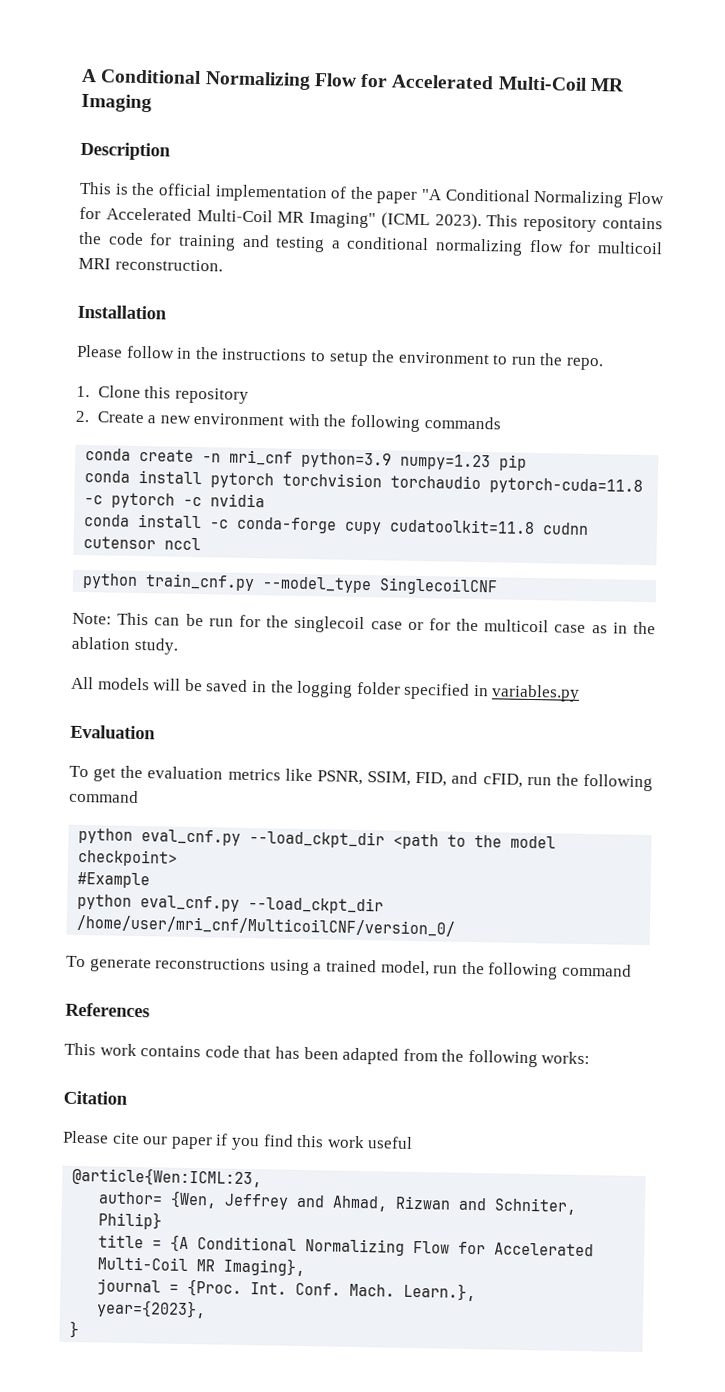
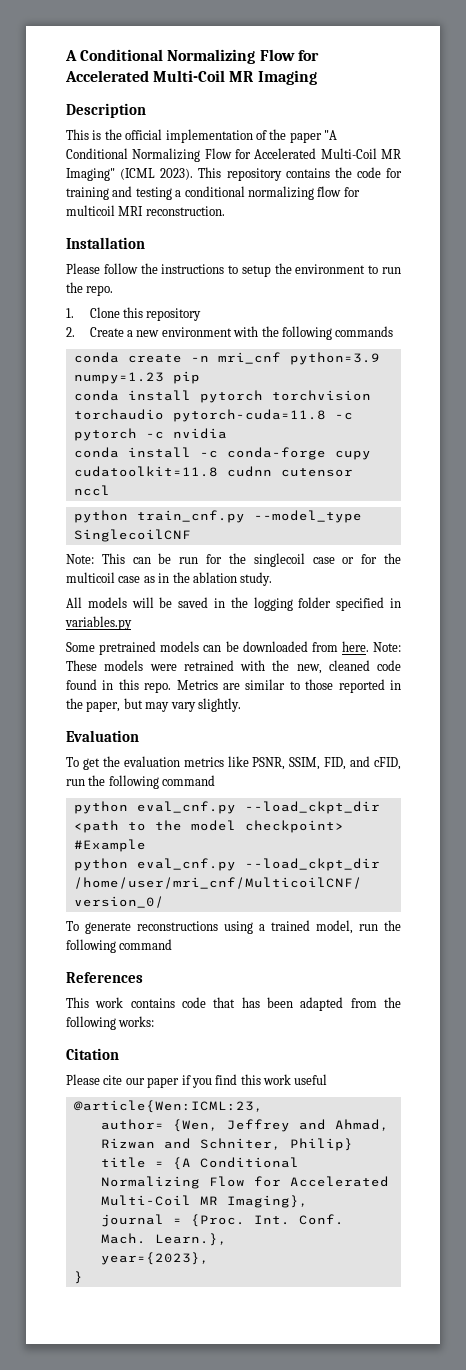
- Please follow in the instructions to setup the environment to run the repo.
+ Please follow the instructions to setup the environment to run the repo.
+ Some pretrained models can be downloaded from here. Note: These models were retrained with the new, cleaned code found in this repo. Metrics are similar to those reported in the paper, but may vary slightly.

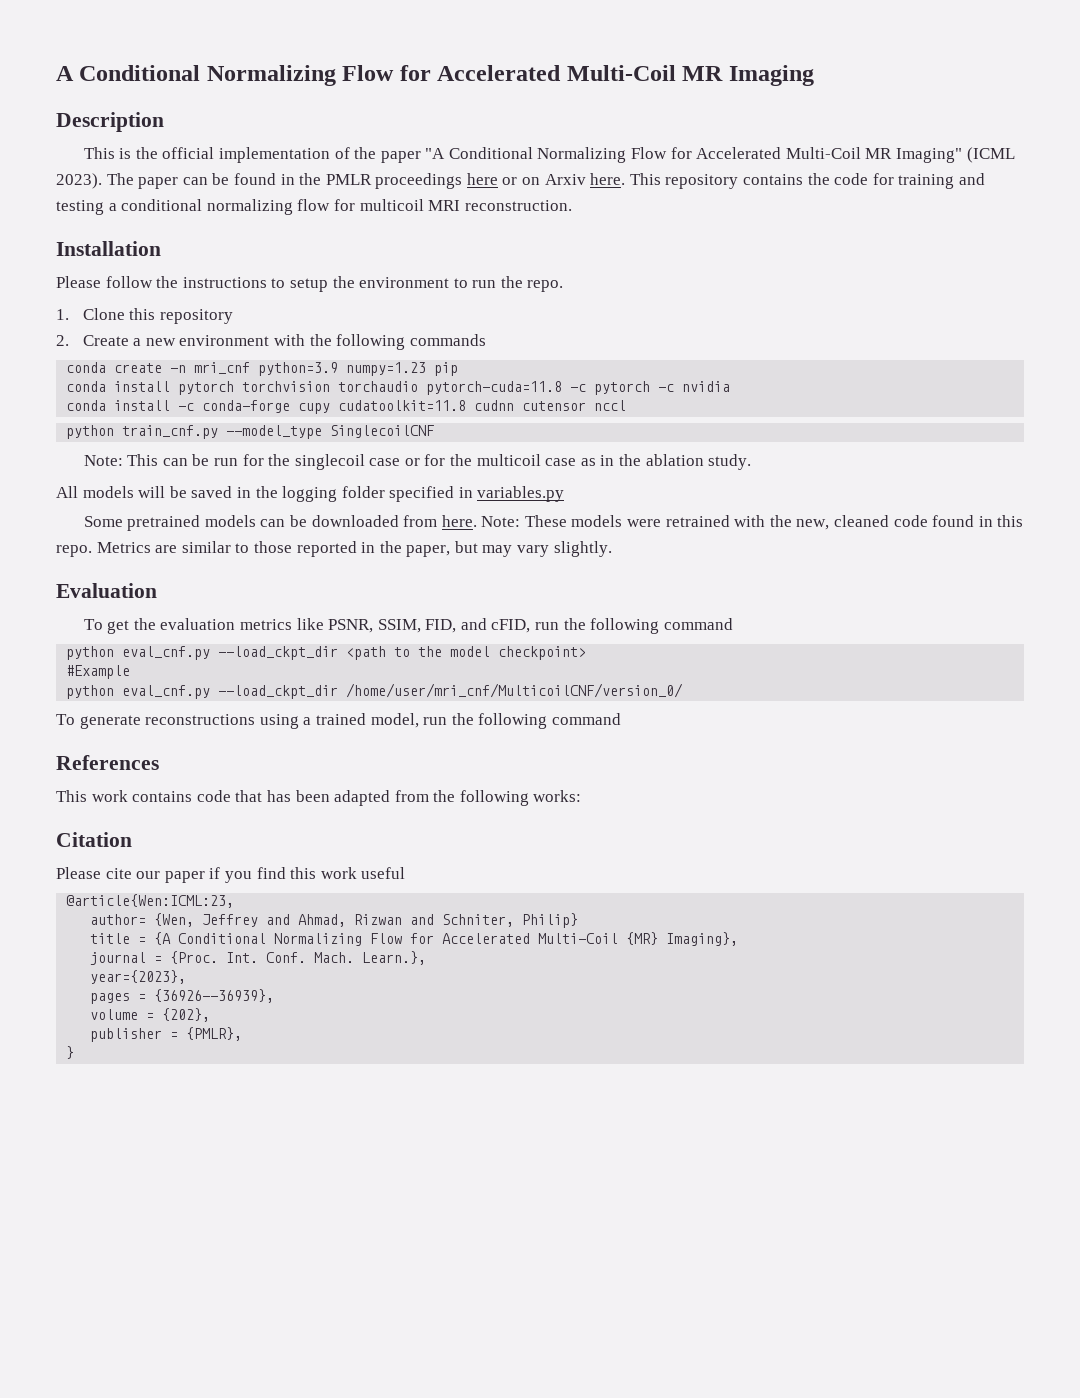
+ The paper can be found in the PMLR proceedings here or on Arxiv here.
- title = {A Conditional Normalizing Flow for Accelerated Multi-Coil MR Imaging},
+ title = {A Conditional Normalizing Flow for Accelerated Multi-Coil {MR} Imaging},
+ pages = {36926--36939},
+ volume = {202},
+ publisher = {PMLR},

